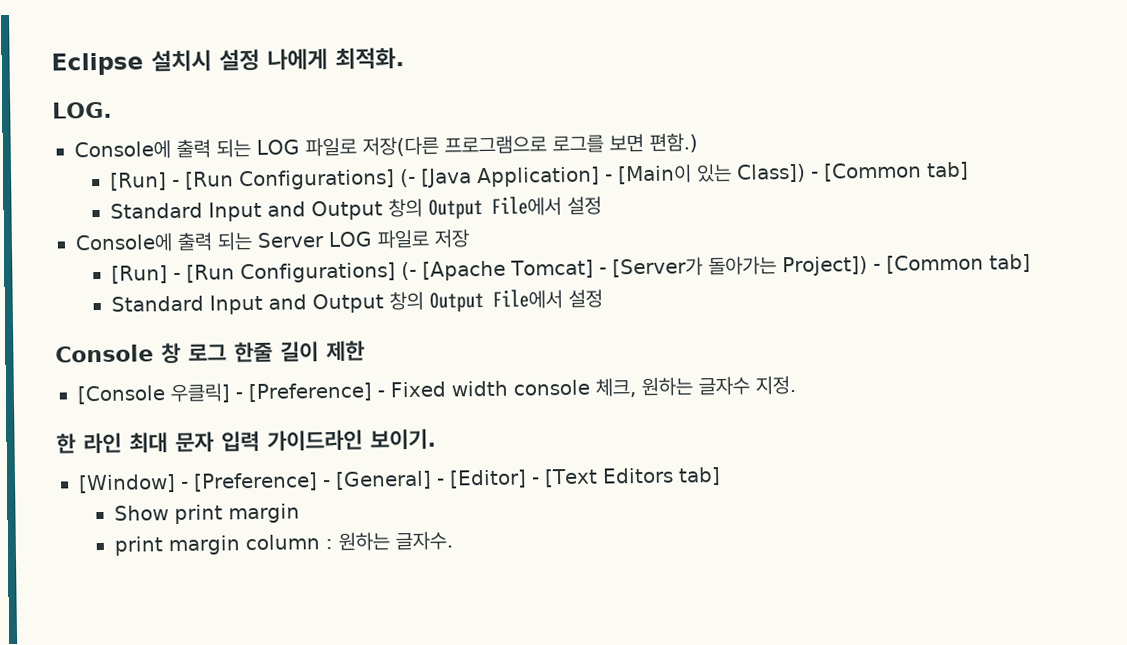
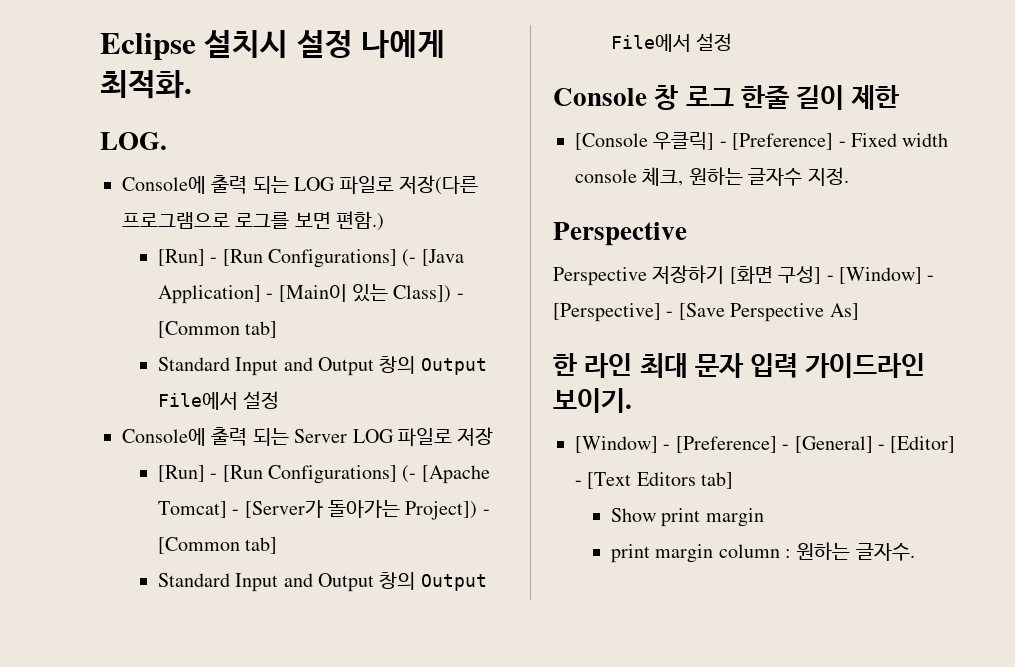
  [Console 우클릭] - [Preference] - Fixed width console 체크, 원하는 글자수 지정.
+ Perspective
+ Perspective 저장하기 [화면 구성] - [Window] - [Perspective] - [Save Perspective As]

